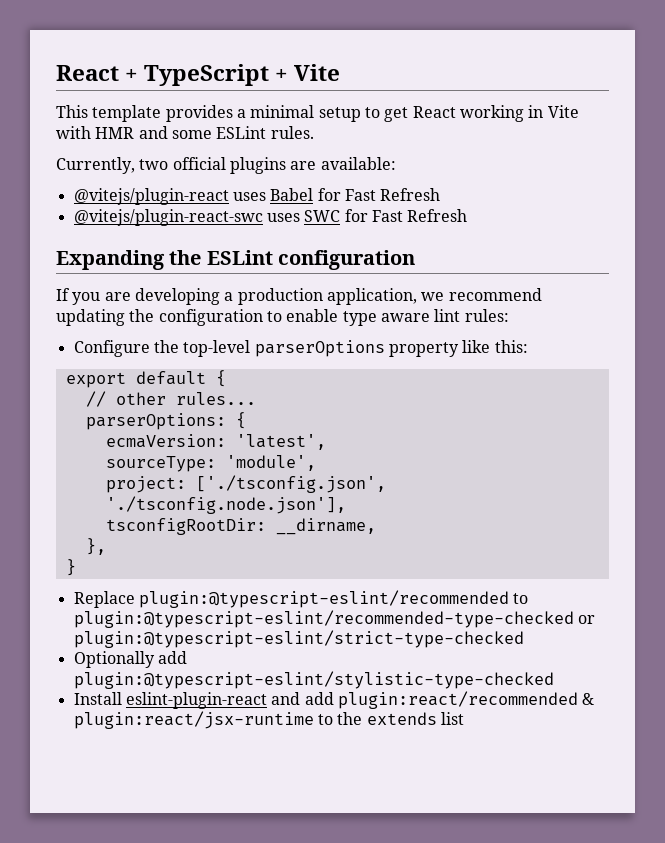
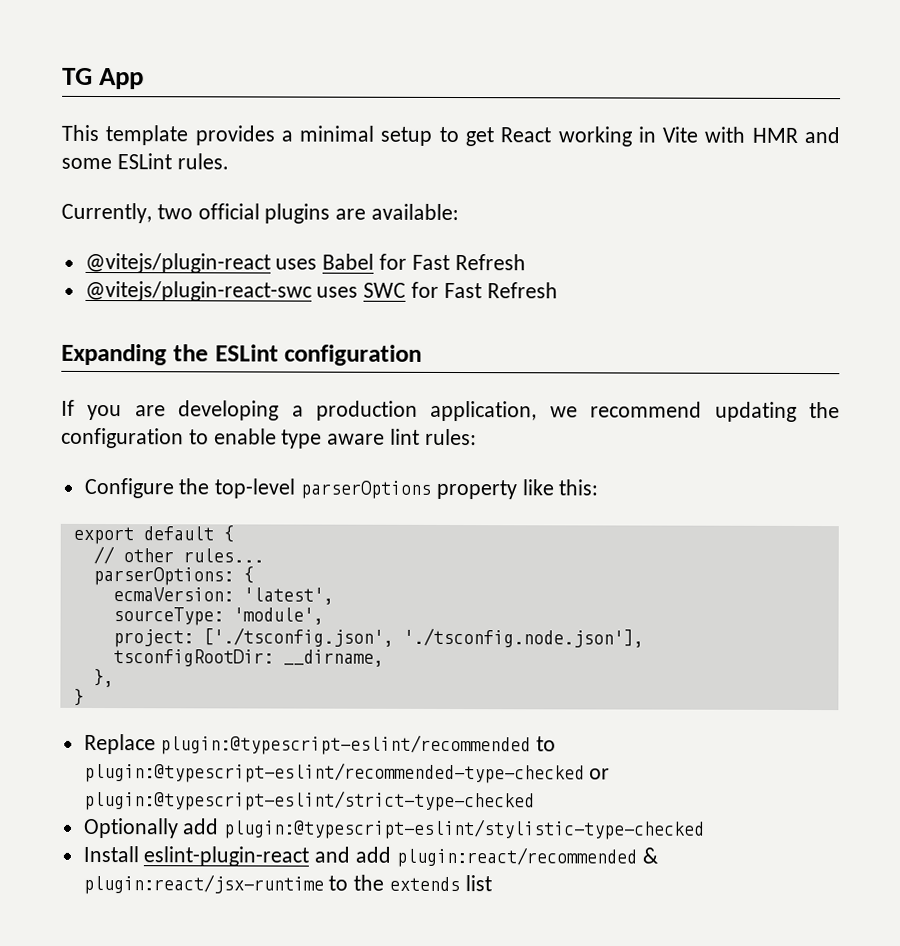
- React + TypeScript + Vite
+ TG App

